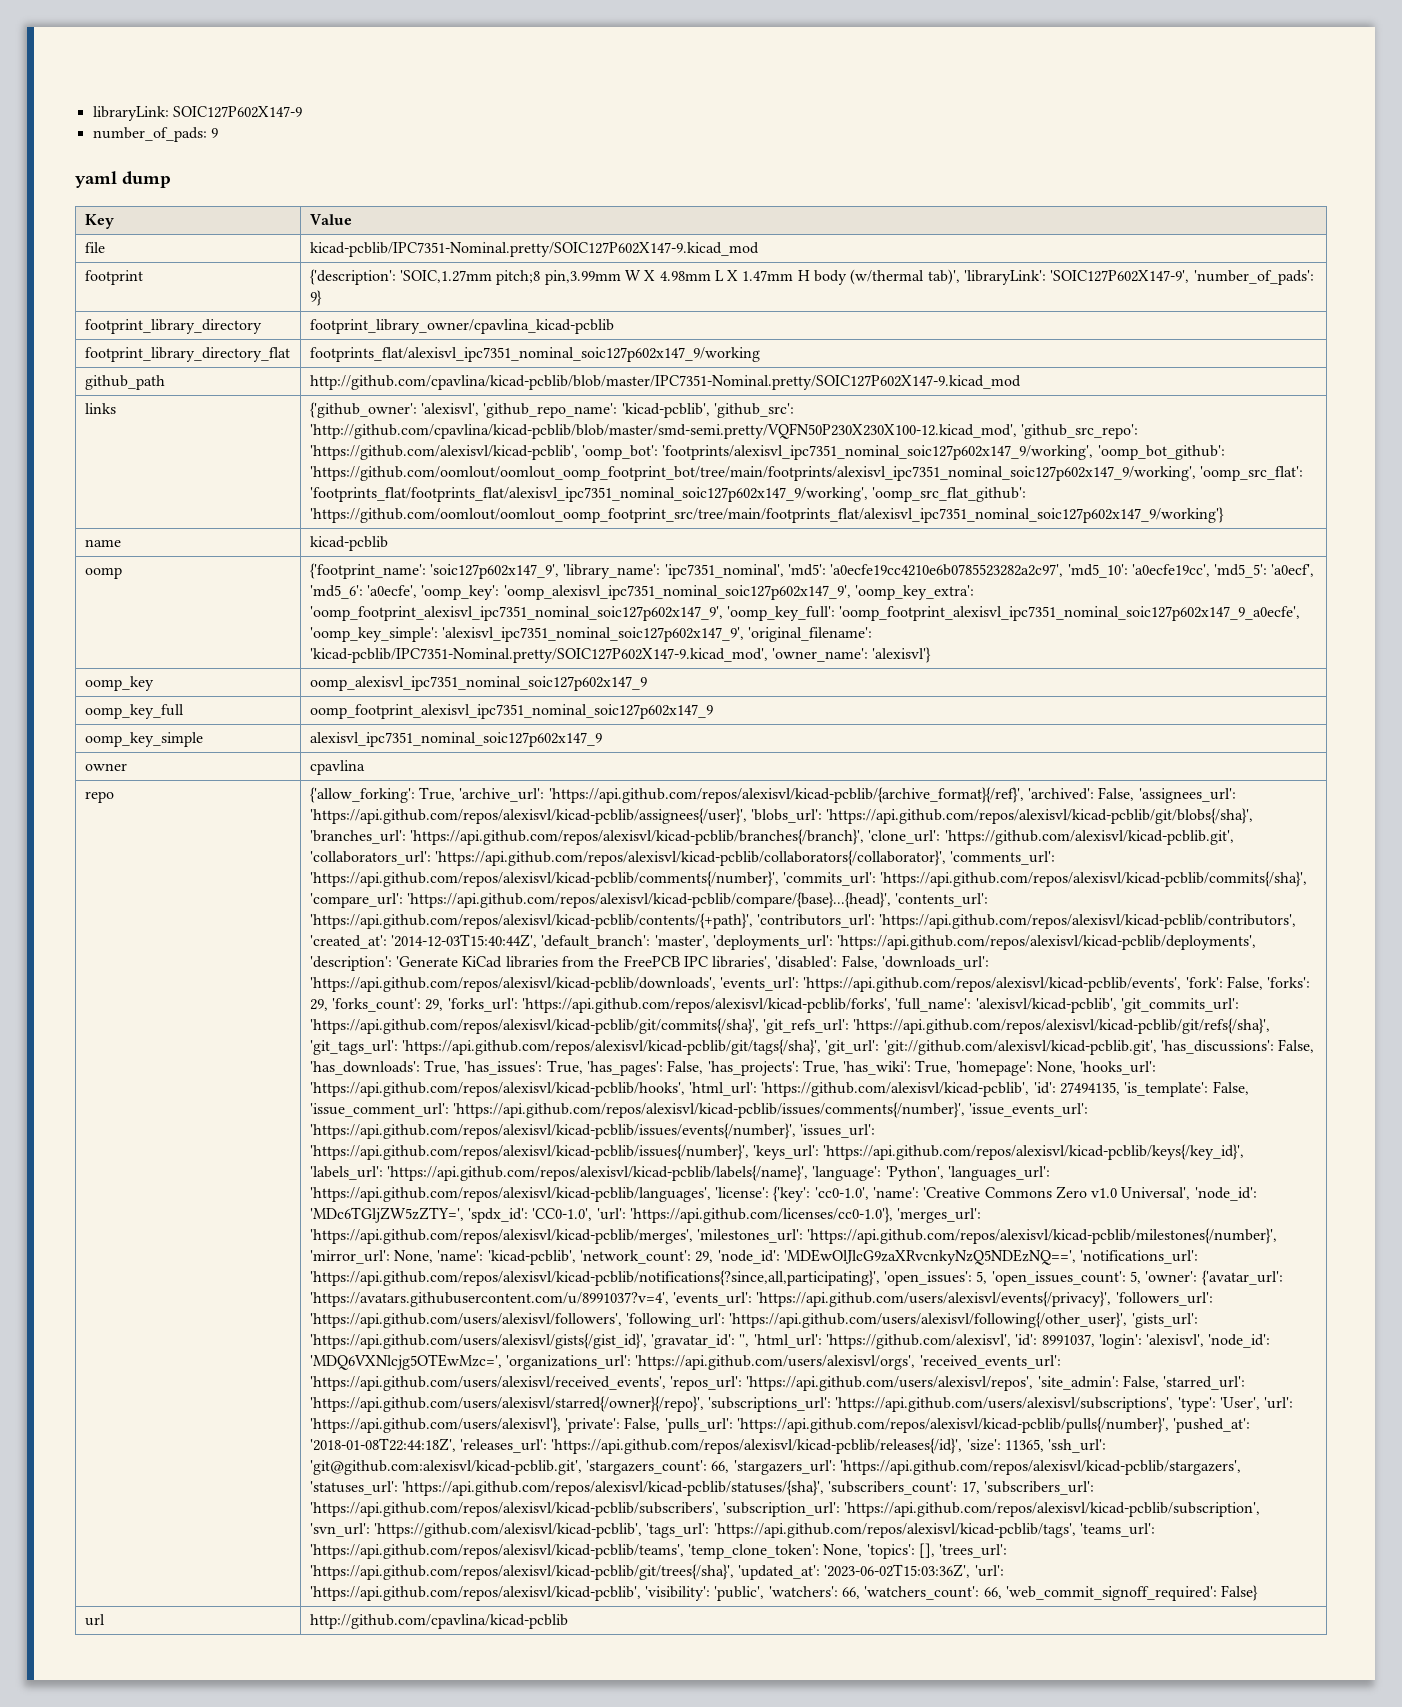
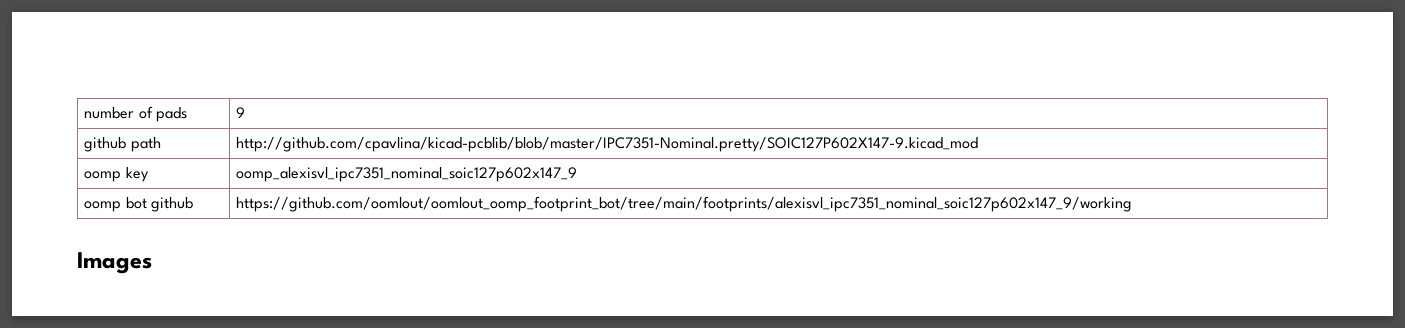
- libraryLink: SOIC127P602X147-9
- number_of_pads: 9
- yaml dump
- Key | Value
- file | kicad-pcblib/IPC7351-Nominal.pretty/SOIC127P602X147-9.kicad_mod
- footprint | {'description': 'SOIC,1.27mm pitch;8 pin,3.99mm W X 4.98mm L X 1.47mm H body (w/thermal tab)', 'libraryLink': 'SOIC127P602X147-9', 'number_of_pads': 9}
- footprint_library_directory | footprint_library_owner/cpavlina_kicad-pcblib
- footprint_library_directory_flat | footprints_flat/alexisvl_ipc7351_nominal_soic127p602x147_9/working
- github_path | http://github.com/cpavlina/kicad-pcblib/blob/master/IPC7351-Nominal.pretty/SOIC127P602X147-9.kicad_mod
- links | {'github_owner': 'alexisvl', 'github_repo_name': 'kicad-pcblib', 'github_src': 'http://github.com/cpavlina/kicad-pcblib/blob/master/smd-semi.pretty/VQFN50P230X230X100-12.kicad_mod', 'github_src_repo': 'https://github.com/alexisvl/kicad-pcblib', 'oomp_bot': 'footprints/alexisvl_ipc7351_nominal_soic127p602x147_9/working', 'oomp_bot_github': 'https://github.com/oomlout/oomlout_oomp_footprint_bot/tree/main/footprints/alexisvl_ipc7351_nominal_soic127p602x147_9/working', 'oomp_src_flat': 'footprints_flat/footprints_flat/alexisvl_ipc7351_nominal_soic127p602x147_9/working', 'oomp_src_flat_github': 'https://github.com/oomlout/oomlout_oomp_footprint_src/tree/main/footprints_flat/alexisvl_ipc7351_nominal_soic127p602x147_9/working'}
- name | kicad-pcblib
- oomp | {'footprint_name': 'soic127p602x147_9', 'library_name': 'ipc7351_nominal', 'md5': 'a0ecfe19cc4210e6b0785523282a2c97', 'md5_10': 'a0ecfe19cc', 'md5_5': 'a0ecf', 'md5_6': 'a0ecfe', 'oomp_key': 'oomp_alexisvl_ipc7351_nominal_soic127p602x147_9', 'oomp_key_extra': 'oomp_footprint_alexisvl_ipc7351_nominal_soic127p602x147_9', 'oomp_key_full': 'oomp_footprint_alexisvl_ipc7351_nominal_soic127p602x147_9_a0ecfe', 'oomp_key_simple': 'alexisvl_ipc7351_nominal_soic127p602x147_9', 'original_filename': 'kicad-pcblib/IPC7351-Nominal.pretty/SOIC127P602X147-9.kicad_mod', 'owner_name': 'alexisvl'}
- oomp_key | oomp_alexisvl_ipc7351_nominal_soic127p602x147_9
- oomp_key_full | oomp_footprint_alexisvl_ipc7351_nominal_soic127p602x147_9
- oomp_key_simple | alexisvl_ipc7351_nominal_soic127p602x147_9
- owner | cpavlina
- repo | {'allow_forking': True, 'archive_url': 'https://api.github.com/repos/alexisvl/kicad-pcblib/{archive_format}{/ref}', 'archived': False, 'assignees_url': 'https://api.github.com/repos/alexisvl/kicad-pcblib/assignees{/user}', 'blobs_url': 'https://api.github.com/repos/alexisvl/kicad-pcblib/git/blobs{/sha}', 'branches_url': 'https://api.github.com/repos/alexisvl/kicad-pcblib/branches{/branch}', 'clone_url': 'https://github.com/alexisvl/kicad-pcblib.git', 'collaborators_url': 'https://api.github.com/repos/alexisvl/kicad-pcblib/collaborators{/collaborator}', 'comments_url': 'https://api.github.com/repos/alexisvl/kicad-pcblib/comments{/number}', 'commits_url': 'https://api.github.com/repos/alexisvl/kicad-pcblib/commits{/sha}', 'compare_url': 'https://api.github.com/repos/alexisvl/kicad-pcblib/compare/{base}...{head}', 'contents_url': 'https://api.github.com/repos/alexisvl/kicad-pcblib/contents/{+path}', 'contributors_url': 'https://api.github.com/repos/alexisvl/kicad-pcblib/contributors', 'created_at': '2014-12-03T15:40:44Z', 'default_branch': 'master', 'deployments_url': 'https://api.github.com/repos/alexisvl/kicad-pcblib/deployments', 'description': 'Generate KiCad libraries from the FreePCB IPC libraries', 'disabled': False, 'downloads_url': 'https://api.github.com/repos/alexisvl/kicad-pcblib/downloads', 'events_url': 'https://api.github.com/repos/alexisvl/kicad-pcblib/events', 'fork': False, 'forks': 29, 'forks_count': 29, 'forks_url': 'https://api.github.com/repos/alexisvl/kicad-pcblib/forks', 'full_name': 'alexisvl/kicad-pcblib', 'git_commits_url': 'https://api.github.com/repos/alexisvl/kicad-pcblib/git/commits{/sha}', 'git_refs_url': 'https://api.github.com/repos/alexisvl/kicad-pcblib/git/refs{/sha}', 'git_tags_url': 'https://api.github.com/repos/alexisvl/kicad-pcblib/git/tags{/sha}', 'git_url': 'git://github.com/alexisvl/kicad-pcblib.git', 'has_discussions': False, 'has_downloads': True, 'has_issues': True, 'has_pages': False, 'has_projects': True, 'has_wiki': True, 'homepage': None, 'hooks_url': 'https://api.github.com/repos/alexisvl/kicad-pcblib/hooks', 'html_url': 'https://github.com/alexisvl/kicad-pcblib', 'id': 27494135, 'is_template': False, 'issue_comment_url': 'https://api.github.com/repos/alexisvl/kicad-pcblib/issues/comments{/number}', 'issue_events_url': 'https://api.github.com/repos/alexisvl/kicad-pcblib/issues/events{/number}', 'issues_url': 'https://api.github.com/repos/alexisvl/kicad-pcblib/issues{/number}', 'keys_url': 'https://api.github.com/repos/alexisvl/kicad-pcblib/keys{/key_id}', 'labels_url': 'https://api.github.com/repos/alexisvl/kicad-pcblib/labels{/name}', 'language': 'Python', 'languages_url': 'https://api.github.com/repos/alexisvl/kicad-pcblib/languages', 'license': {'key': 'cc0-1.0', 'name': 'Creative Commons Zero v1.0 Universal', 'node_id': 'MDc6TGljZW5zZTY=', 'spdx_id': 'CC0-1.0', 'url': 'https://api.github.com/licenses/cc0-1.0'}, 'merges_url': 'https://api.github.com/repos/alexisvl/kicad-pcblib/merges', 'milestones_url': 'https://api.github.com/repos/alexisvl/kicad-pcblib/milestones{/number}', 'mirror_url': None, 'name': 'kicad-pcblib', 'network_count': 29, 'node_id': 'MDEwOlJlcG9zaXRvcnkyNzQ5NDEzNQ==', 'notifications_url': 'https://api.github.com/repos/alexisvl/kicad-pcblib/notifications{?since,all,participating}', 'open_issues': 5, 'open_issues_count': 5, 'owner': {'avatar_url': 'https://avatars.githubusercontent.com/u/8991037?v=4', 'events_url': 'https://api.github.com/users/alexisvl/events{/privacy}', 'followers_url': 'https://api.github.com/users/alexisvl/followers', 'following_url': 'https://api.github.com/users/alexisvl/following{/other_user}', 'gists_url': 'https://api.github.com/users/alexisvl/gists{/gist_id}', 'gravatar_id': '', 'html_url': 'https://github.com/alexisvl', 'id': 8991037, 'login': 'alexisvl', 'node_id': 'MDQ6VXNlcjg5OTEwMzc=', 'organizations_url': 'https://api.github.com/users/alexisvl/orgs', 'received_events_url': 'https://api.github.com/users/alexisvl/received_events', 'repos_url': 'https://api.github.com/users/alexisvl/repos', 'site_admin': False, 'starred_url': 'https://api.github.com/users/alexisvl/starred{/owner}{/repo}', 'subscriptions_url': 'https://api.github.com/users/alexisvl/subscriptions', 'type': 'User', 'url': 'https://api.github.com/users/alexisvl'}, 'private': False, 'pulls_url': 'https://api.github.com/repos/alexisvl/kicad-pcblib/pulls{/number}', 'pushed_at': '2018-01-08T22:44:18Z', 'releases_url': 'https://api.github.com/repos/alexisvl/kicad-pcblib/releases{/id}', 'size': 11365, 'ssh_url': 'git@github.com:alexisvl/kicad-pcblib.git', 'stargazers_count': 66, 'stargazers_url': 'https://api.github.com/repos/alexisvl/kicad-pcblib/stargazers', 'statuses_url': 'https://api.github.com/repos/alexisvl/kicad-pcblib/statuses/{sha}', 'subscribers_count': 17, 'subscribers_url': 'https://api.github.com/repos/alexisvl/kicad-pcblib/subscribers', 'subscription_url': 'https://api.github.com/repos/alexisvl/kicad-pcblib/subscription', 'svn_url': 'https://github.com/alexisvl/kicad-pcblib', 'tags_url': 'https://api.github.com/repos/alexisvl/kicad-pcblib/tags', 'teams_url': 'https://api.github.com/repos/alexisvl/kicad-pcblib/teams', 'temp_clone_token': None, 'topics': [], 'trees_url': 'https://api.github.com/repos/alexisvl/kicad-pcblib/git/trees{/sha}', 'updated_at': '2023-06-02T15:03:36Z', 'url': 'https://api.github.com/repos/alexisvl/kicad-pcblib', 'visibility': 'public', 'watchers': 66, 'watchers_count': 66, 'web_commit_signoff_required': False}
- url | http://github.com/cpavlina/kicad-pcblib
+ number of pads | 9
+ github path | http://github.com/cpavlina/kicad-pcblib/blob/master/IPC7351-Nominal.pretty/SOIC127P602X147-9.kicad_mod
+ oomp key | oomp_alexisvl_ipc7351_nominal_soic127p602x147_9
+ oomp bot github | https://github.com/oomlout/oomlout_oomp_footprint_bot/tree/main/footprints/alexisvl_ipc7351_nominal_soic127p602x147_9/working
+ Images

